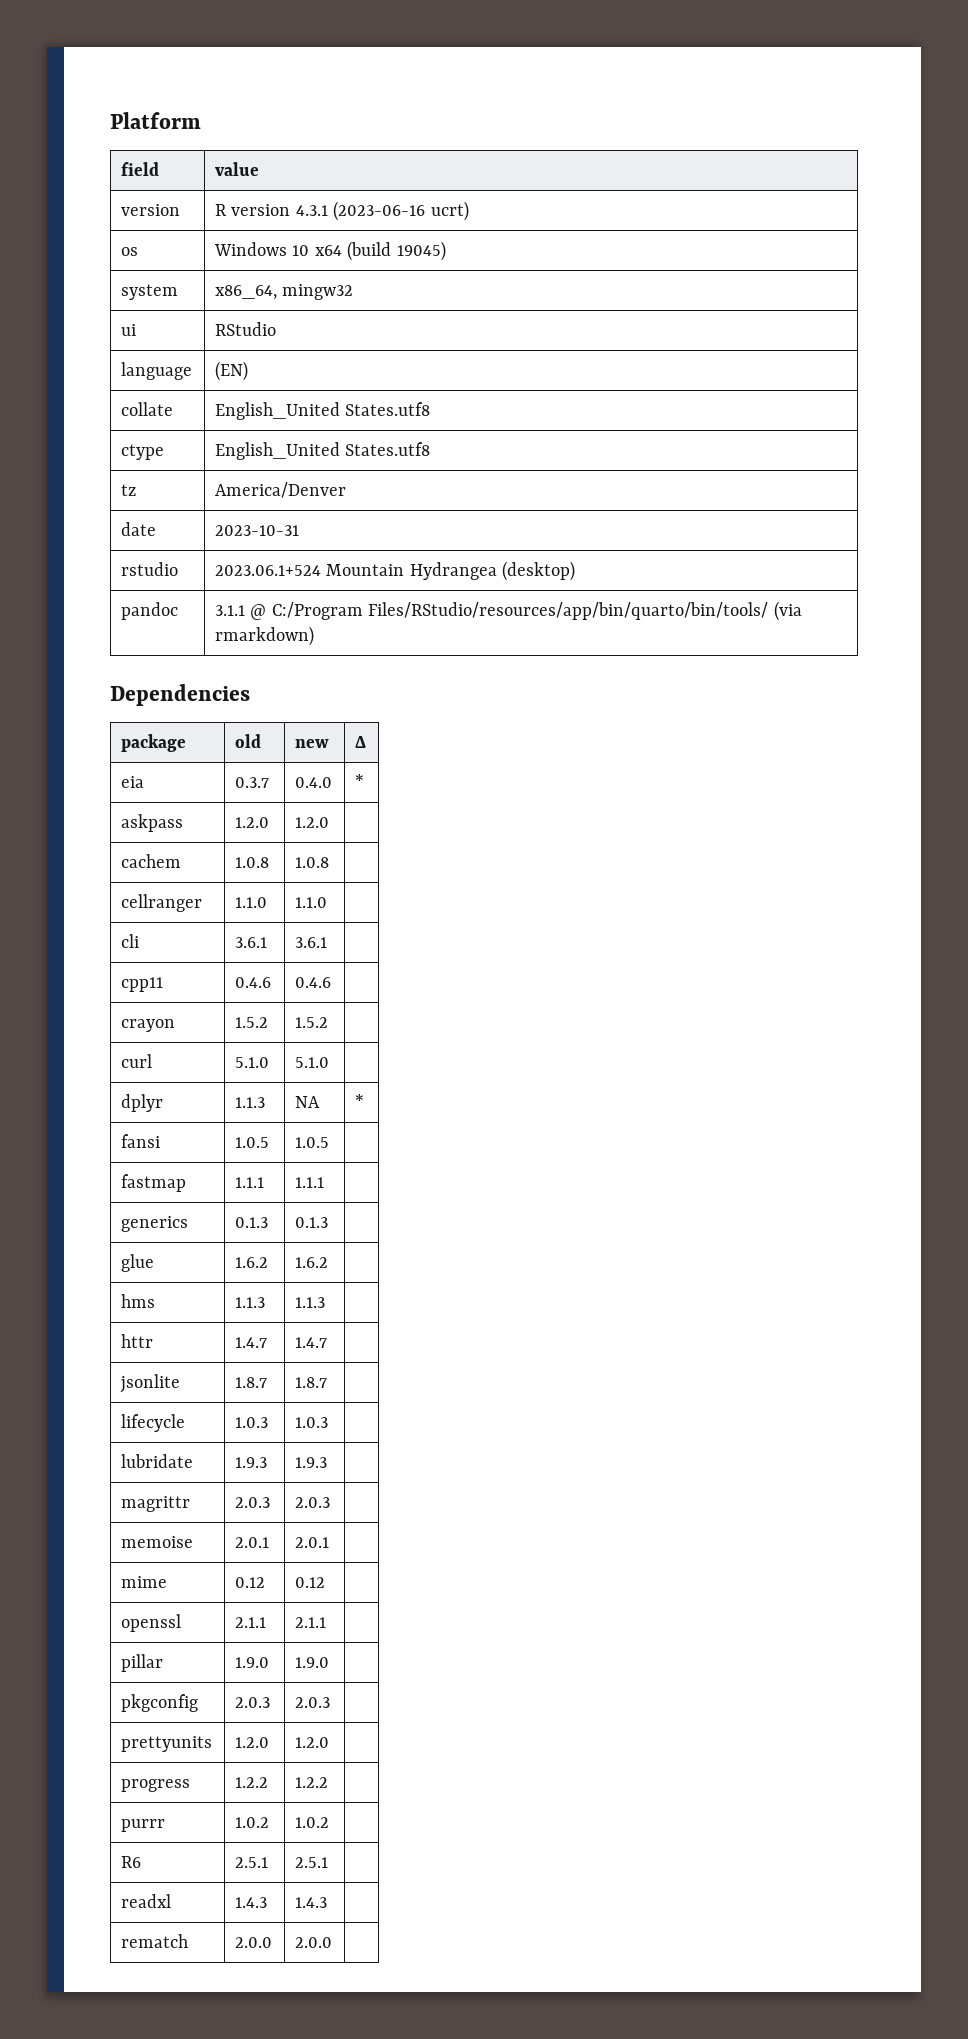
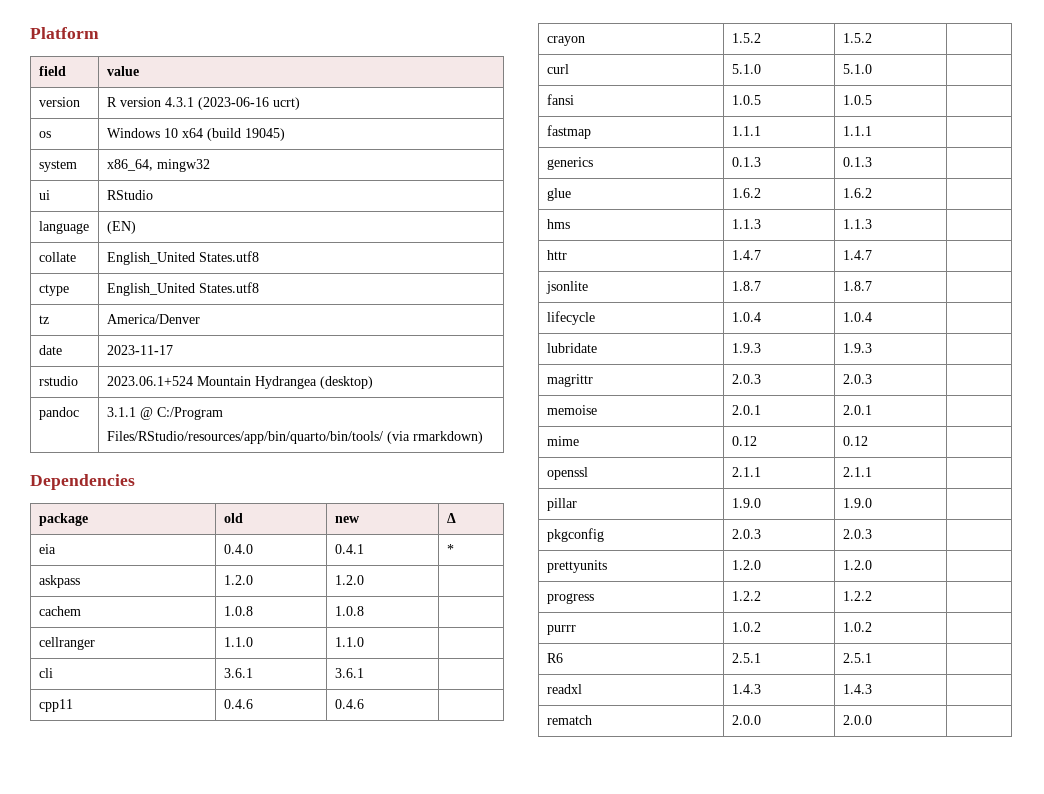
- date | 2023-10-31
+ date | 2023-11-17
- eia | 0.3.7 | 0.4.0 | *
+ eia | 0.4.0 | 0.4.1 | *
- dplyr | 1.1.3 | NA | *
- lifecycle | 1.0.3 | 1.0.3 |
+ lifecycle | 1.0.4 | 1.0.4 |

